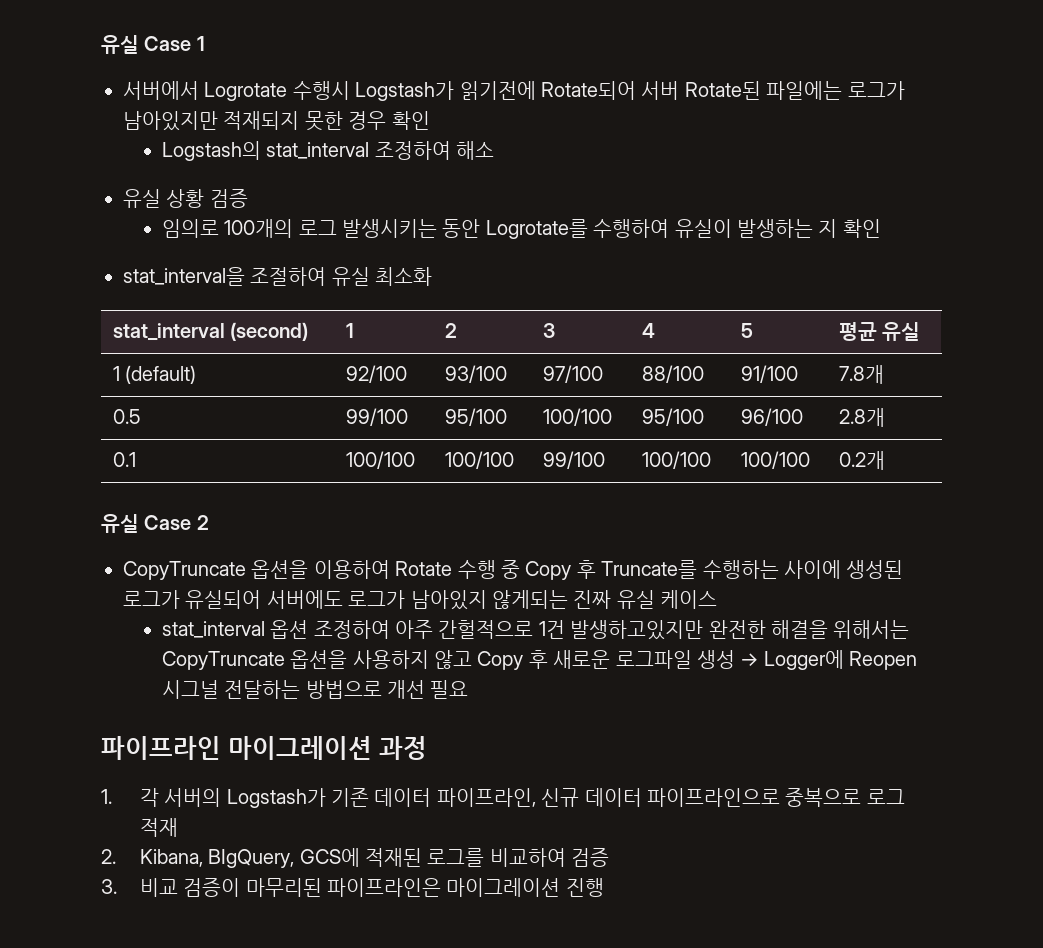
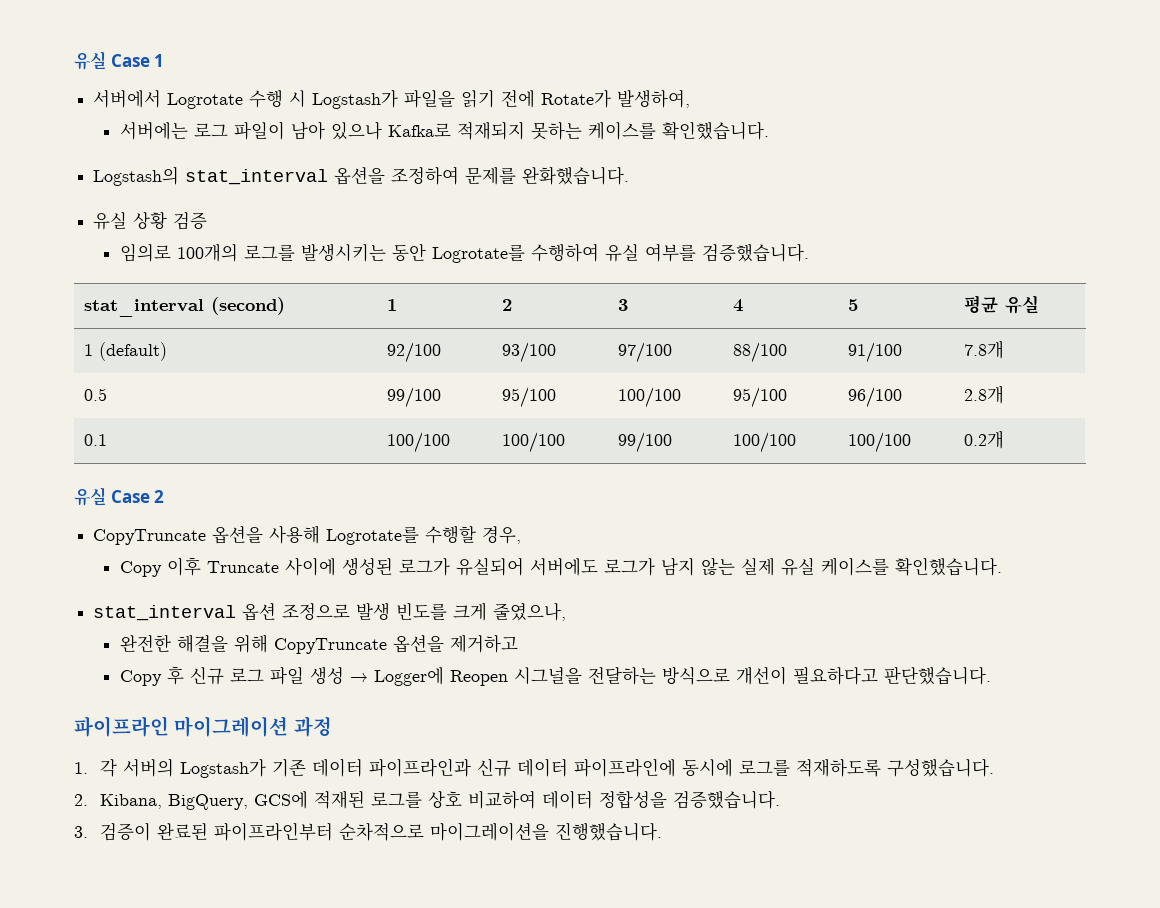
- 서버에서 Logrotate 수행시 Logstash가 읽기전에 Rotate되어 서버 Rotate된 파일에는 로그가 남아있지만 적재되지 못한 경우 확인
- Logstash의 stat_interval 조정하여 해소
+ 서버에서 Logrotate 수행 시 Logstash가 파일을 읽기 전에 Rotate가 발생하여,
+ 서버에는 로그 파일이 남아 있으나 Kafka로 적재되지 못하는 케이스를 확인했습니다.
+ Logstash의 stat_interval 옵션을 조정하여 문제를 완화했습니다.
- 임의로 100개의 로그 발생시키는 동안 Logrotate를 수행하여 유실이 발생하는 지 확인
- stat_interval을 조절하여 유실 최소화
+ 임의로 100개의 로그를 발생시키는 동안 Logrotate를 수행하여 유실 여부를 검증했습니다.
- CopyTruncate 옵션을 이용하여 Rotate 수행 중 Copy 후 Truncate를 수행하는 사이에 생성된 로그가 유실되어 서버에도 로그가 남아있지 않게되는 진짜 유실 케이스
- stat_interval 옵션 조정하여 아주 간헐적으로 1건 발생하고있지만 완전한 해결을 위해서는 CopyTruncate 옵션을 사용하지 않고 Copy 후 새로운 로그파일 생성 → Logger에 Reopen 시그널 전달하는 방법으로 개선 필요
+ CopyTruncate 옵션을 사용해 Logrotate를 수행할 경우,
+ Copy 이후 Truncate 사이에 생성된 로그가 유실되어 서버에도 로그가 남지 않는 실제 유실 케이스를 확인했습니다.
+ stat_interval 옵션 조정으로 발생 빈도를 크게 줄였으나,
+ 완전한 해결을 위해 CopyTruncate 옵션을 제거하고
+ Copy 후 신규 로그 파일 생성 → Logger에 Reopen 시그널을 전달하는 방식으로 개선이 필요하다고 판단했습니다.
- 1. 각 서버의 Logstash가 기존 데이터 파이프라인, 신규 데이터 파이프라인으로 중복으로 로그 적재
+ 1. 각 서버의 Logstash가 기존 데이터 파이프라인과 신규 데이터 파이프라인에 동시에 로그를 적재하도록 구성했습니다.
- 2. Kibana, BIgQuery, GCS에 적재된 로그를 비교하여 검증
- 3. 비교 검증이 마무리된 파이프라인은 마이그레이션 진행
+ 2. Kibana, BigQuery, GCS에 적재된 로그를 상호 비교하여 데이터 정합성을 검증했습니다.
+ 3. 검증이 완료된 파이프라인부터 순차적으로 마이그레이션을 진행했습니다.

